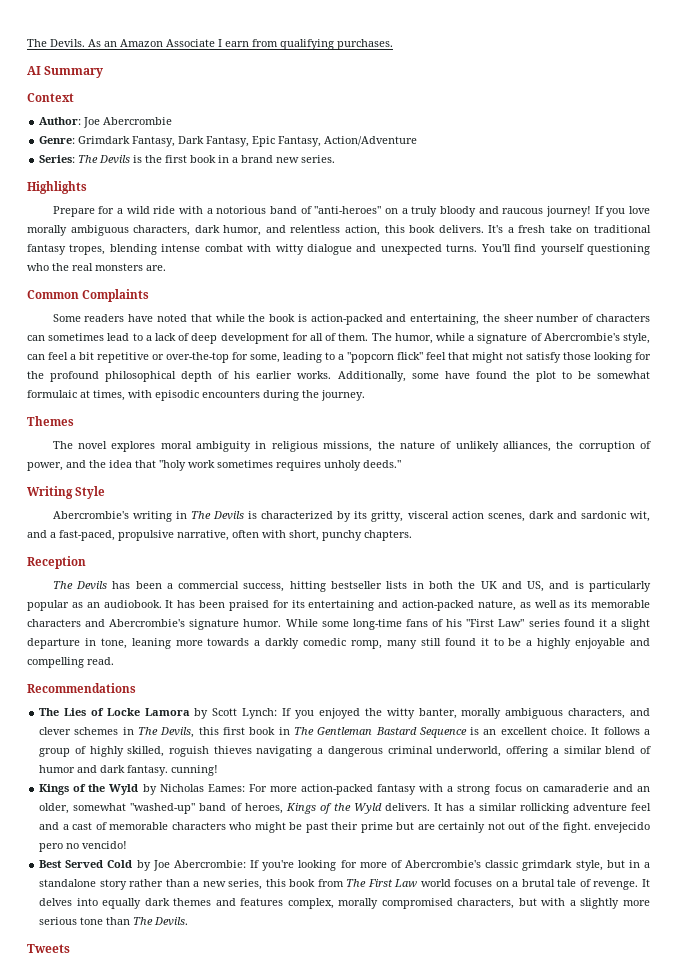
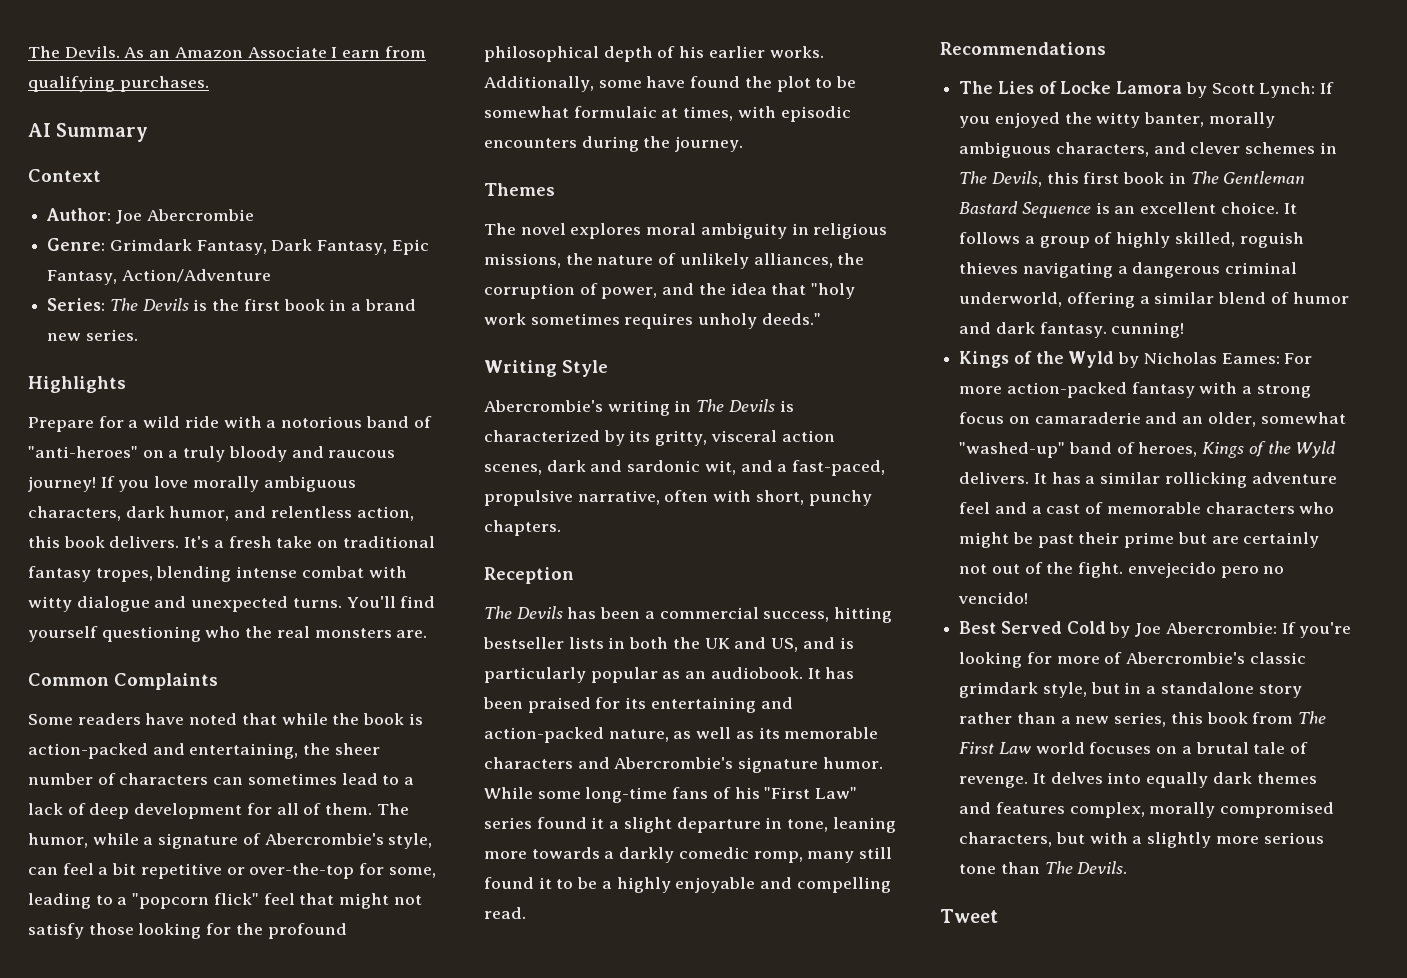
- Tweets
+ Tweet

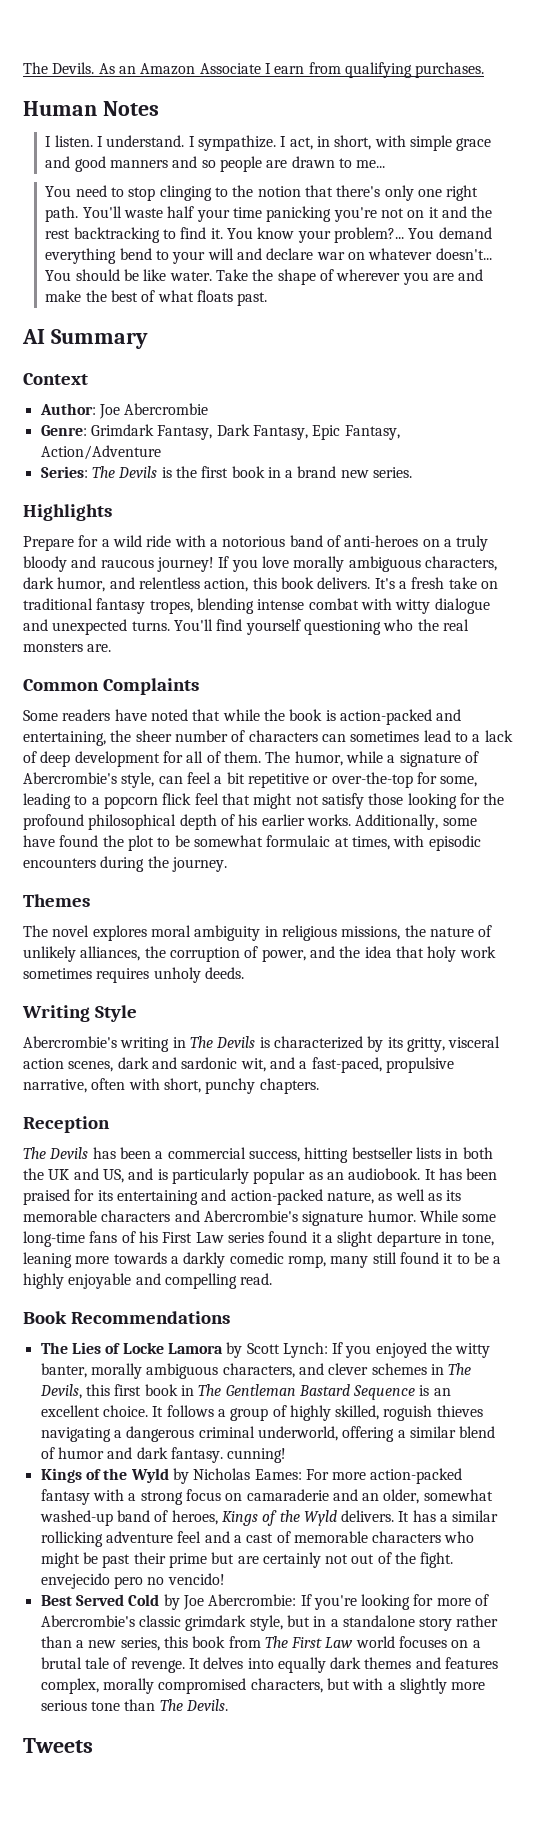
+ Human Notes
+ I listen. I understand. I sympathize. I act, in short, with simple grace and good manners and so people are drawn to me...
+ You need to stop clinging to the notion that there's only one right path. You'll waste half your time panicking you're not on it and the rest backtracking to find it. You know your problem?... You demand everything bend to your will and declare war on whatever doesn't... You should be like water. Take the shape of wherever you are and make the best of what floats past.
- Prepare for a wild ride with a notorious band of "anti-heroes" on a truly bloody and raucous journey!
+ Prepare for a wild ride with a notorious band of anti-heroes on a truly bloody and raucous journey!
- The humor, while a signature of Abercrombie's style, can feel a bit repetitive or over-the-top for some, leading to a "popcorn flick" feel that might not satisfy those looking for the profound philosophical depth of his earlier works.
+ The humor, while a signature of Abercrombie's style, can feel a bit repetitive or over-the-top for some, leading to a popcorn flick feel that might not satisfy those looking for the profound philosophical depth of his earlier works.
- The novel explores moral ambiguity in religious missions, the nature of unlikely alliances, the corruption of power, and the idea that "holy work sometimes requires unholy deeds."
+ The novel explores moral ambiguity in religious missions, the nature of unlikely alliances, the corruption of power, and the idea that holy work sometimes requires unholy deeds.
- While some long-time fans of his "First Law" series found it a slight departure in tone, leaning more towards a darkly comedic romp, many still found it to be a highly enjoyable and compelling read.
+ While some long-time fans of his First Law series found it a slight departure in tone, leaning more towards a darkly comedic romp, many still found it to be a highly enjoyable and compelling read.
- Recommendations
+ Book Recommendations
- Kings of the Wyld by Nicholas Eames: For more action-packed fantasy with a strong focus on camaraderie and an older, somewhat "washed-up" band of heroes, Kings of the Wyld delivers.
+ Kings of the Wyld by Nicholas Eames: For more action-packed fantasy with a strong focus on camaraderie and an older, somewhat washed-up band of heroes, Kings of the Wyld delivers.
- Tweet
+ Tweets

